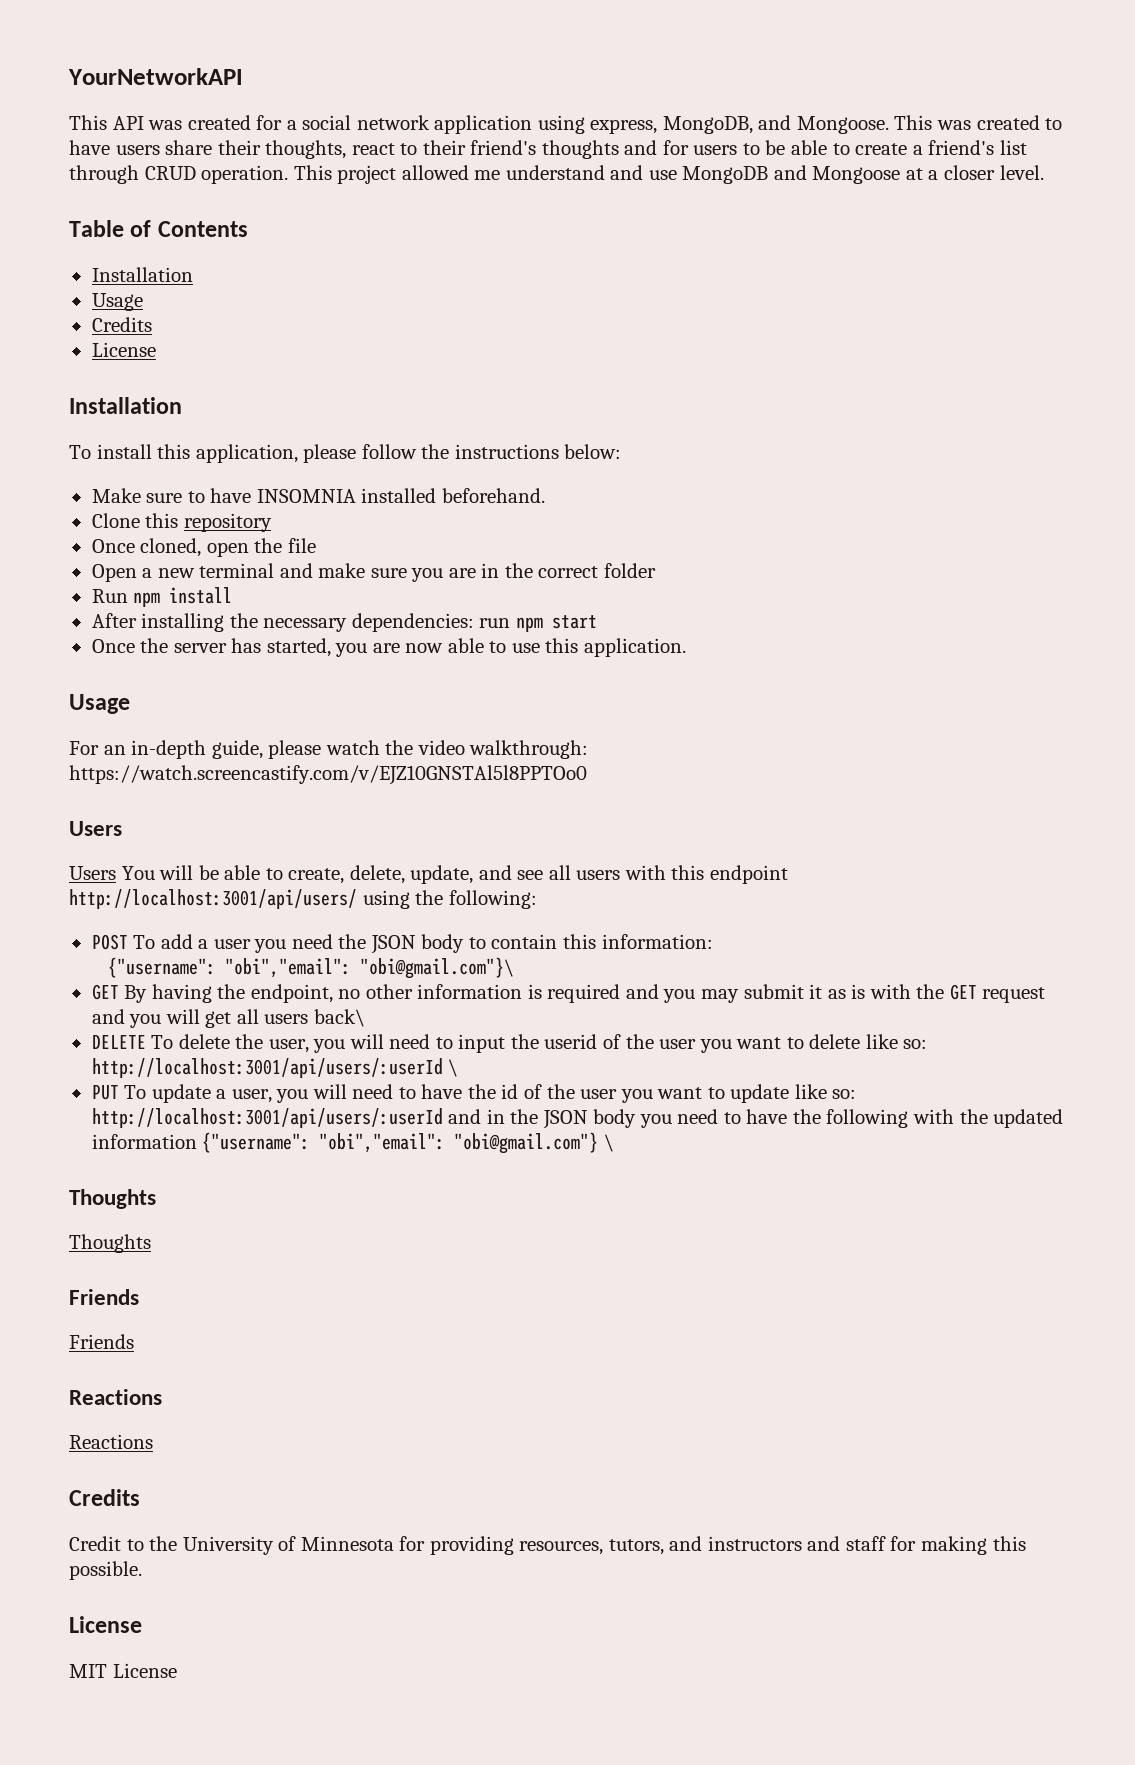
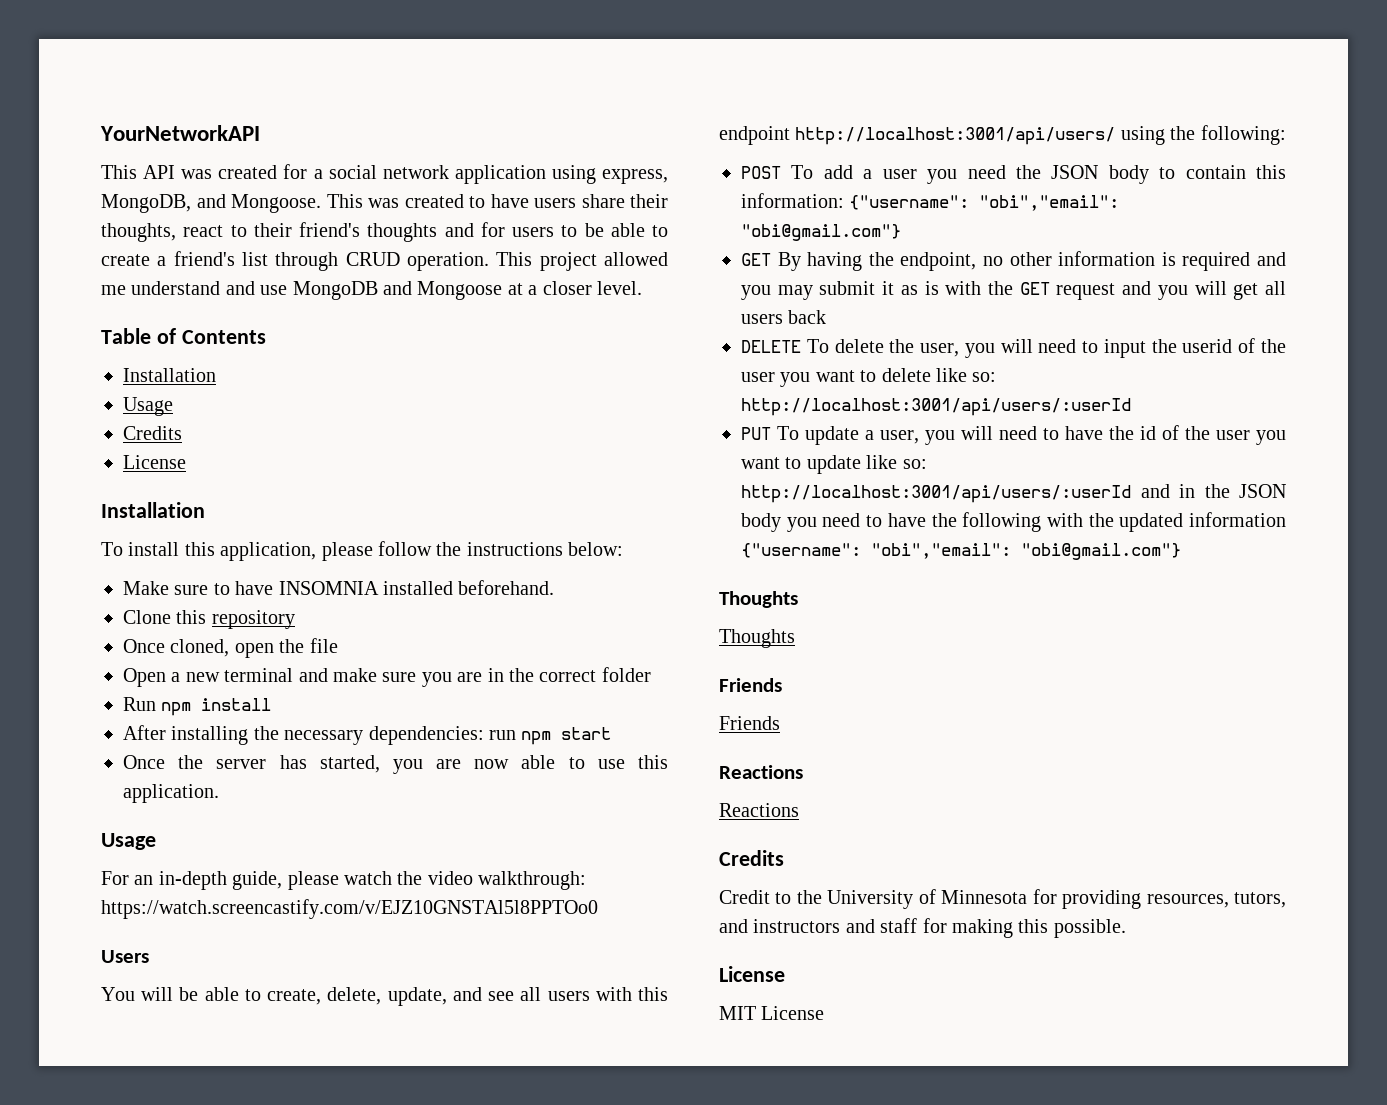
- Users You will be able to create, delete, update, and see all users with this endpoint http://localhost:3001/api/users/ using the following:
+ You will be able to create, delete, update, and see all users with this endpoint http://localhost:3001/api/users/ using the following:
- POST To add a user you need the JSON body to contain this information:
- {"username": "obi","email": "obi@gmail.com"}\
+ POST To add a user you need the JSON body to contain this information: {"username": "obi","email": "obi@gmail.com"}
- GET By having the endpoint, no other information is required and you may submit it as is with the GET request and you will get all users back\
+ GET By having the endpoint, no other information is required and you may submit it as is with the GET request and you will get all users back
- DELETE To delete the user, you will need to input the userid of the user you want to delete like so: http://localhost:3001/api/users/:userId \
+ DELETE To delete the user, you will need to input the userid of the user you want to delete like so: http://localhost:3001/api/users/:userId
- PUT To update a user, you will need to have the id of the user you want to update like so: http://localhost:3001/api/users/:userId and in the JSON body you need to have the following with the updated information {"username": "obi","email": "obi@gmail.com"} \
+ PUT To update a user, you will need to have the id of the user you want to update like so: http://localhost:3001/api/users/:userId and in the JSON body you need to have the following with the updated information {"username": "obi","email": "obi@gmail.com"}

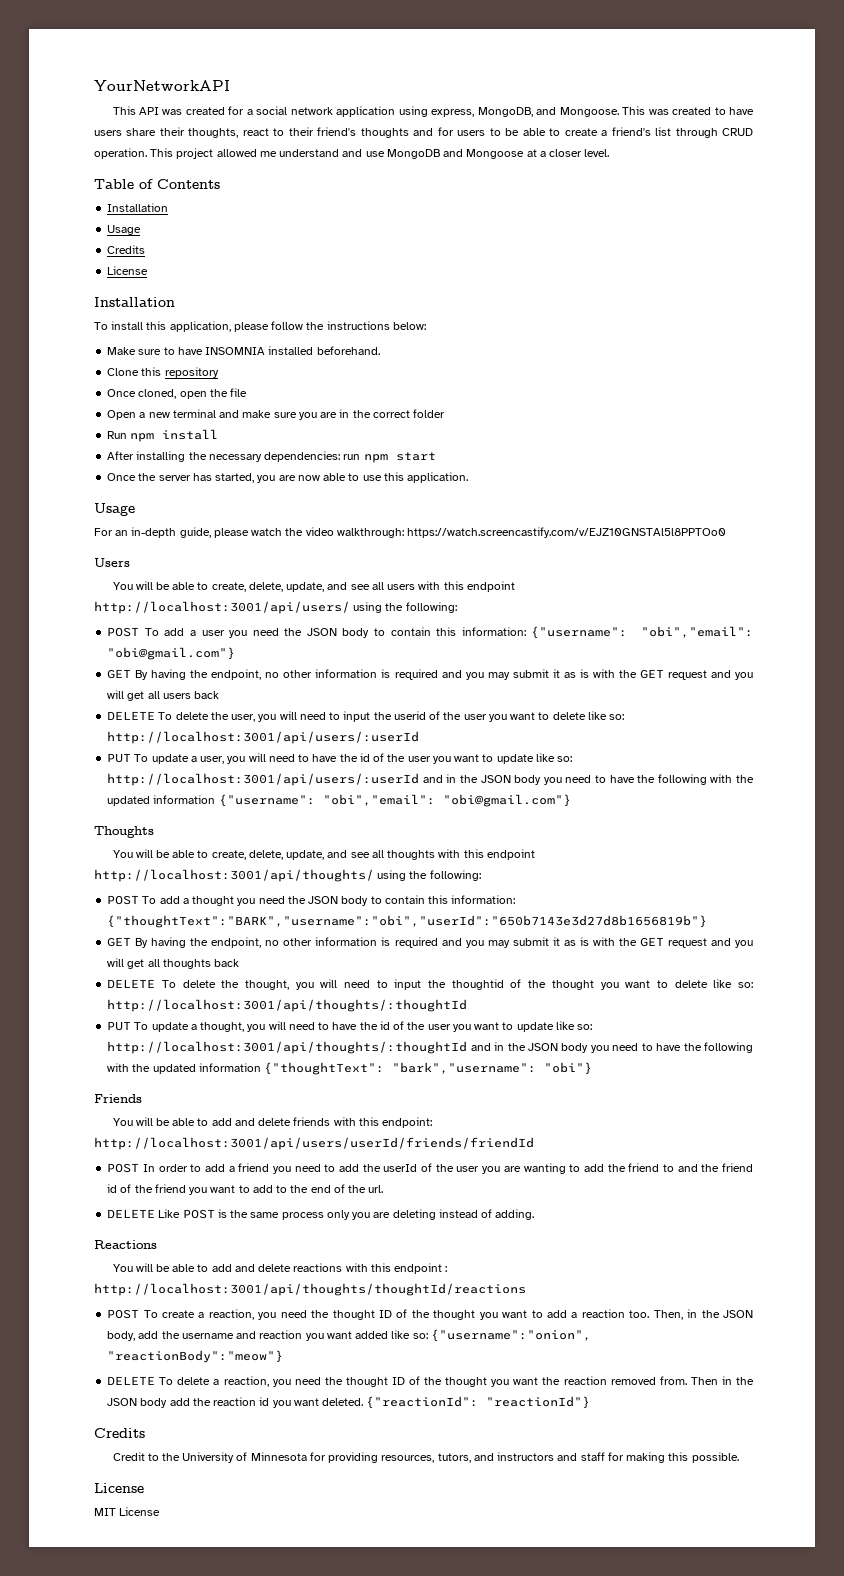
  PUT To update a user, you will need to have the id of the user you want to update like so: http://localhost:3001/api/users/:userId and in the JSON body you need to have the following with the updated information {"username": "obi","email": "obi@gmail.com"}
  Thoughts
- Thoughts
+ You will be able to create, delete, update, and see all thoughts with this endpoint http://localhost:3001/api/thoughts/ using the following:
+ POST To add a thought you need the JSON body to contain this information: {"thoughtText":"BARK","username":"obi","userId":"650b7143e3d27d8b1656819b"}
+ GET By having the endpoint, no other information is required and you may submit it as is with the GET request and you will get all thoughts back
+ DELETE To delete the thought, you will need to input the thoughtid of the thought you want to delete like so: http://localhost:3001/api/thoughts/:thoughtId
+ PUT To update a thought, you will need to have the id of the user you want to update like so: http://localhost:3001/api/thoughts/:thoughtId and in the JSON body you need to have the following with the updated information {"thoughtText": "bark","username": "obi"}
  Friends
- Friends
+ You will be able to add and delete friends with this endpoint: http://localhost:3001/api/users/userId/friends/friendId
+ POST In order to add a friend you need to add the userId of the user you are wanting to add the friend to and the friend id of the friend you want to add to the end of the url.
+ DELETE Like POST is the same process only you are deleting instead of adding.
  Reactions
- Reactions
+ You will be able to add and delete reactions with this endpoint : http://localhost:3001/api/thoughts/thoughtId/reactions
+ POST To create a reaction, you need the thought ID of the thought you want to add a reaction too. Then, in the JSON body, add the username and reaction you want added like so: {"username":"onion", "reactionBody":"meow"}
+ DELETE To delete a reaction, you need the thought ID of the thought you want the reaction removed from. Then in the JSON body add the reaction id you want deleted. {"reactionId": "reactionId"}

